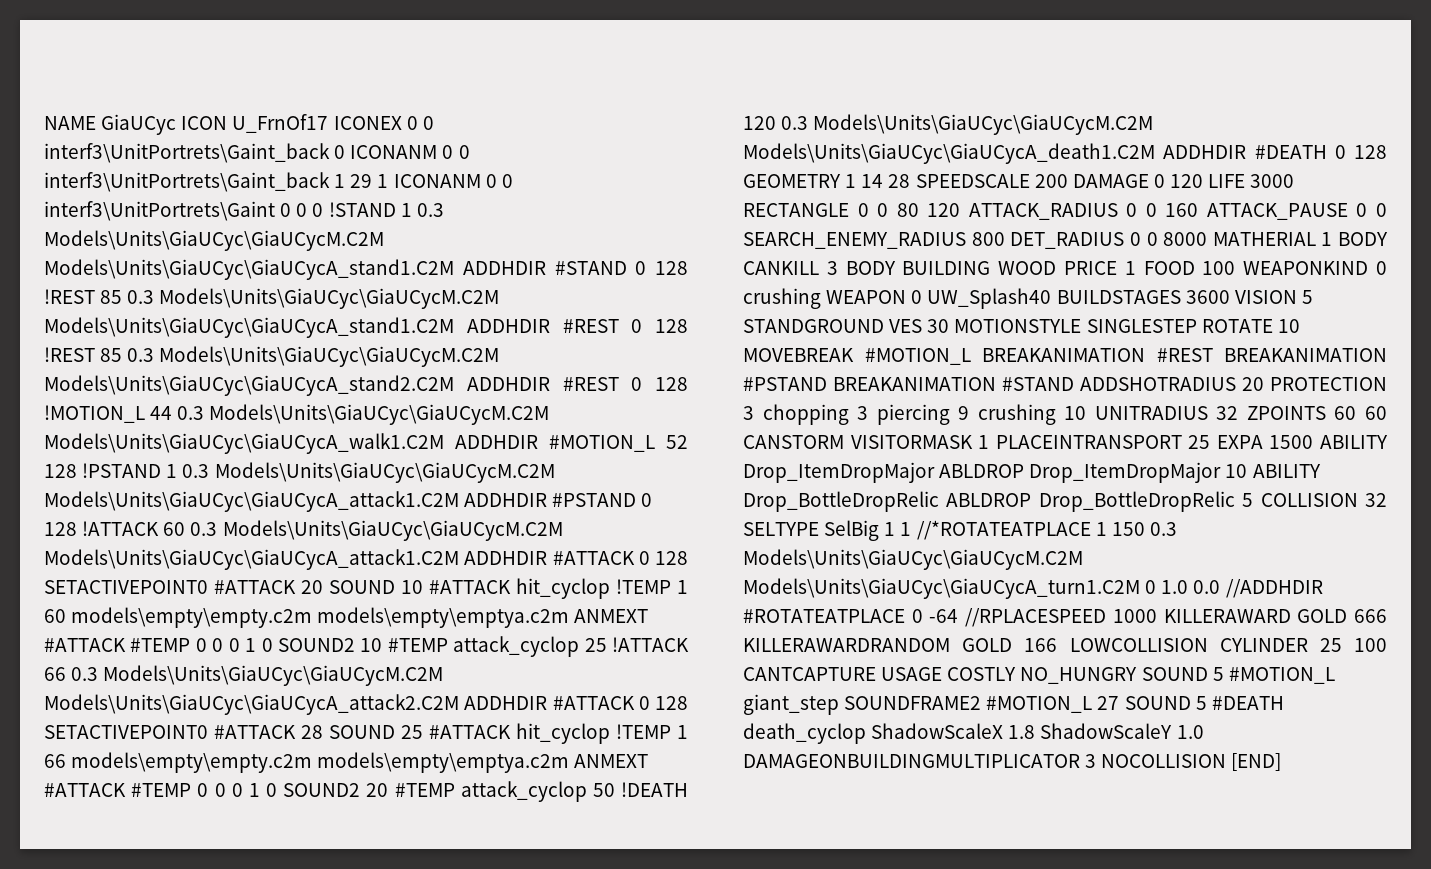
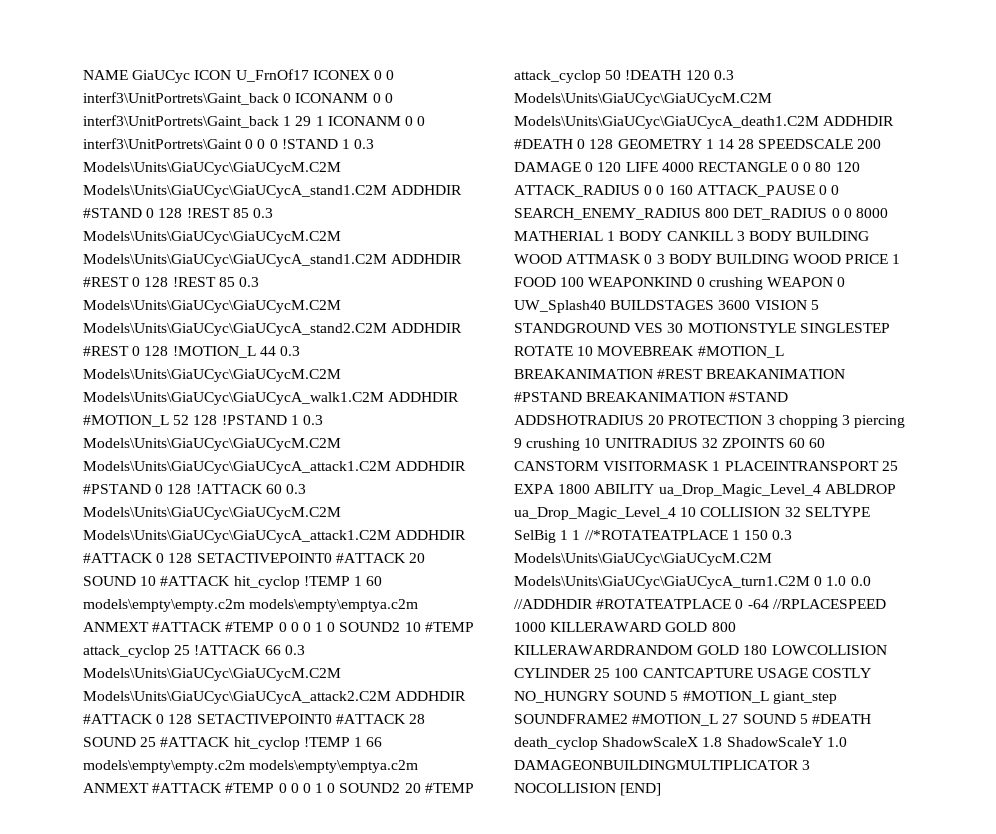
- NAME GiaUCyc ICON U_FrnOf17 ICONEX 0 0 interf3\UnitPortrets\Gaint_back 0 ICONANM 0 0 interf3\UnitPortrets\Gaint_back 1 29 1 ICONANM 0 0 interf3\UnitPortrets\Gaint 0 0 0 !STAND 1 0.3 Models\Units\GiaUCyc\GiaUCycM.C2M Models\Units\GiaUCyc\GiaUCycA_stand1.C2M ADDHDIR #STAND 0 128 !REST 85 0.3 Models\Units\GiaUCyc\GiaUCycM.C2M Models\Units\GiaUCyc\GiaUCycA_stand1.C2M ADDHDIR #REST 0 128 !REST 85 0.3 Models\Units\GiaUCyc\GiaUCycM.C2M Models\Units\GiaUCyc\GiaUCycA_stand2.C2M ADDHDIR #REST 0 128 !MOTION_L 44 0.3 Models\Units\GiaUCyc\GiaUCycM.C2M Models\Units\GiaUCyc\GiaUCycA_walk1.C2M ADDHDIR #MOTION_L 52 128 !PSTAND 1 0.3 Models\Units\GiaUCyc\GiaUCycM.C2M Models\Units\GiaUCyc\GiaUCycA_attack1.C2M ADDHDIR #PSTAND 0 128 !ATTACK 60 0.3 Models\Units\GiaUCyc\GiaUCycM.C2M Models\Units\GiaUCyc\GiaUCycA_attack1.C2M ADDHDIR #ATTACK 0 128 SETACTIVEPOINT0 #ATTACK 20 SOUND 10 #ATTACK hit_cyclop !TEMP 1 60 models\empty\empty.c2m models\empty\emptya.c2m ANMEXT #ATTACK #TEMP 0 0 0 1 0 SOUND2 10 #TEMP attack_cyclop 25 !ATTACK 66 0.3 Models\Units\GiaUCyc\GiaUCycM.C2M Models\Units\GiaUCyc\GiaUCycA_attack2.C2M ADDHDIR #ATTACK 0 128 SETACTIVEPOINT0 #ATTACK 28 SOUND 25 #ATTACK hit_cyclop !TEMP 1 66 models\empty\empty.c2m models\empty\emptya.c2m ANMEXT #ATTACK #TEMP 0 0 0 1 0 SOUND2 20 #TEMP attack_cyclop 50 !DEATH 120 0.3 Models\Units\GiaUCyc\GiaUCycM.C2M Models\Units\GiaUCyc\GiaUCycA_death1.C2M ADDHDIR #DEATH 0 128 GEOMETRY 1 14 28 SPEEDSCALE 200 DAMAGE 0 120 LIFE 3000 RECTANGLE 0 0 80 120 ATTACK_RADIUS 0 0 160 ATTACK_PAUSE 0 0 SEARCH_ENEMY_RADIUS 800 DET_RADIUS 0 0 8000 MATHERIAL 1 BODY CANKILL 3 BODY BUILDING WOOD PRICE 1 FOOD 100 WEAPONKIND 0 crushing WEAPON 0 UW_Splash40 BUILDSTAGES 3600 VISION 5 STANDGROUND VES 30 MOTIONSTYLE SINGLESTEP ROTATE 10 MOVEBREAK #MOTION_L BREAKANIMATION #REST BREAKANIMATION #PSTAND BREAKANIMATION #STAND ADDSHOTRADIUS 20 PROTECTION 3 chopping 3 piercing 9 crushing 10 UNITRADIUS 32 ZPOINTS 60 60 CANSTORM VISITORMASK 1 PLACEINTRANSPORT 25 EXPA 1500 ABILITY Drop_ItemDropMajor ABLDROP Drop_ItemDropMajor 10 ABILITY Drop_BottleDropRelic ABLDROP Drop_BottleDropRelic 5 COLLISION 32 SELTYPE SelBig 1 1 //*ROTATEATPLACE 1 150 0.3 Models\Units\GiaUCyc\GiaUCycM.C2M Models\Units\GiaUCyc\GiaUCycA_turn1.C2M 0 1.0 0.0 //ADDHDIR #ROTATEATPLACE 0 -64 //RPLACESPEED 1000 KILLERAWARD GOLD 666 KILLERAWARDRANDOM GOLD 166 LOWCOLLISION CYLINDER 25 100 CANTCAPTURE USAGE COSTLY NO_HUNGRY SOUND 5 #MOTION_L giant_step SOUNDFRAME2 #MOTION_L 27 SOUND 5 #DEATH death_cyclop ShadowScaleX 1.8 ShadowScaleY 1.0 DAMAGEONBUILDINGMULTIPLICATOR 3 NOCOLLISION [END]
+ NAME GiaUCyc ICON U_FrnOf17 ICONEX 0 0 interf3\UnitPortrets\Gaint_back 0 ICONANM 0 0 interf3\UnitPortrets\Gaint_back 1 29 1 ICONANM 0 0 interf3\UnitPortrets\Gaint 0 0 0 !STAND 1 0.3 Models\Units\GiaUCyc\GiaUCycM.C2M Models\Units\GiaUCyc\GiaUCycA_stand1.C2M ADDHDIR #STAND 0 128 !REST 85 0.3 Models\Units\GiaUCyc\GiaUCycM.C2M Models\Units\GiaUCyc\GiaUCycA_stand1.C2M ADDHDIR #REST 0 128 !REST 85 0.3 Models\Units\GiaUCyc\GiaUCycM.C2M Models\Units\GiaUCyc\GiaUCycA_stand2.C2M ADDHDIR #REST 0 128 !MOTION_L 44 0.3 Models\Units\GiaUCyc\GiaUCycM.C2M Models\Units\GiaUCyc\GiaUCycA_walk1.C2M ADDHDIR #MOTION_L 52 128 !PSTAND 1 0.3 Models\Units\GiaUCyc\GiaUCycM.C2M Models\Units\GiaUCyc\GiaUCycA_attack1.C2M ADDHDIR #PSTAND 0 128 !ATTACK 60 0.3 Models\Units\GiaUCyc\GiaUCycM.C2M Models\Units\GiaUCyc\GiaUCycA_attack1.C2M ADDHDIR #ATTACK 0 128 SETACTIVEPOINT0 #ATTACK 20 SOUND 10 #ATTACK hit_cyclop !TEMP 1 60 models\empty\empty.c2m models\empty\emptya.c2m ANMEXT #ATTACK #TEMP 0 0 0 1 0 SOUND2 10 #TEMP attack_cyclop 25 !ATTACK 66 0.3 Models\Units\GiaUCyc\GiaUCycM.C2M Models\Units\GiaUCyc\GiaUCycA_attack2.C2M ADDHDIR #ATTACK 0 128 SETACTIVEPOINT0 #ATTACK 28 SOUND 25 #ATTACK hit_cyclop !TEMP 1 66 models\empty\empty.c2m models\empty\emptya.c2m ANMEXT #ATTACK #TEMP 0 0 0 1 0 SOUND2 20 #TEMP attack_cyclop 50 !DEATH 120 0.3 Models\Units\GiaUCyc\GiaUCycM.C2M Models\Units\GiaUCyc\GiaUCycA_death1.C2M ADDHDIR #DEATH 0 128 GEOMETRY 1 14 28 SPEEDSCALE 200 DAMAGE 0 120 LIFE 4000 RECTANGLE 0 0 80 120 ATTACK_RADIUS 0 0 160 ATTACK_PAUSE 0 0 SEARCH_ENEMY_RADIUS 800 DET_RADIUS 0 0 8000 MATHERIAL 1 BODY CANKILL 3 BODY BUILDING WOOD ATTMASK 0 3 BODY BUILDING WOOD PRICE 1 FOOD 100 WEAPONKIND 0 crushing WEAPON 0 UW_Splash40 BUILDSTAGES 3600 VISION 5 STANDGROUND VES 30 MOTIONSTYLE SINGLESTEP ROTATE 10 MOVEBREAK #MOTION_L BREAKANIMATION #REST BREAKANIMATION #PSTAND BREAKANIMATION #STAND ADDSHOTRADIUS 20 PROTECTION 3 chopping 3 piercing 9 crushing 10 UNITRADIUS 32 ZPOINTS 60 60 CANSTORM VISITORMASK 1 PLACEINTRANSPORT 25 EXPA 1800 ABILITY ua_Drop_Magic_Level_4 ABLDROP ua_Drop_Magic_Level_4 10 COLLISION 32 SELTYPE SelBig 1 1 //*ROTATEATPLACE 1 150 0.3 Models\Units\GiaUCyc\GiaUCycM.C2M Models\Units\GiaUCyc\GiaUCycA_turn1.C2M 0 1.0 0.0 //ADDHDIR #ROTATEATPLACE 0 -64 //RPLACESPEED 1000 KILLERAWARD GOLD 800 KILLERAWARDRANDOM GOLD 180 LOWCOLLISION CYLINDER 25 100 CANTCAPTURE USAGE COSTLY NO_HUNGRY SOUND 5 #MOTION_L giant_step SOUNDFRAME2 #MOTION_L 27 SOUND 5 #DEATH death_cyclop ShadowScaleX 1.8 ShadowScaleY 1.0 DAMAGEONBUILDINGMULTIPLICATOR 3 NOCOLLISION [END]

